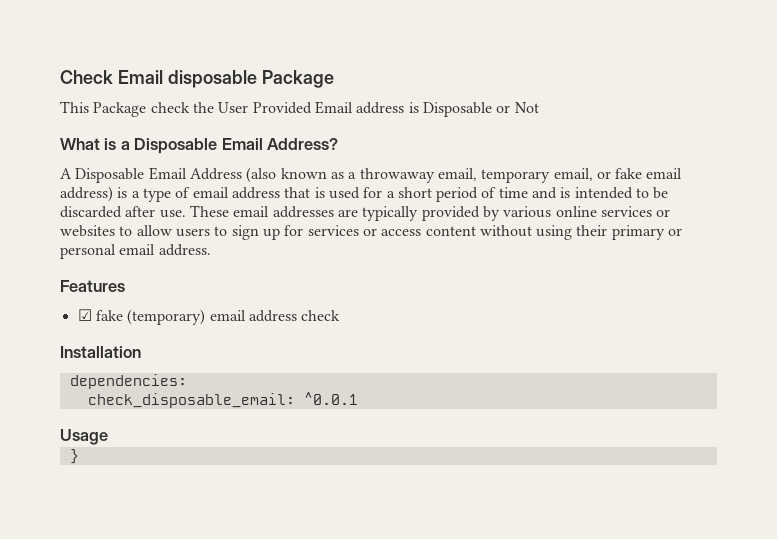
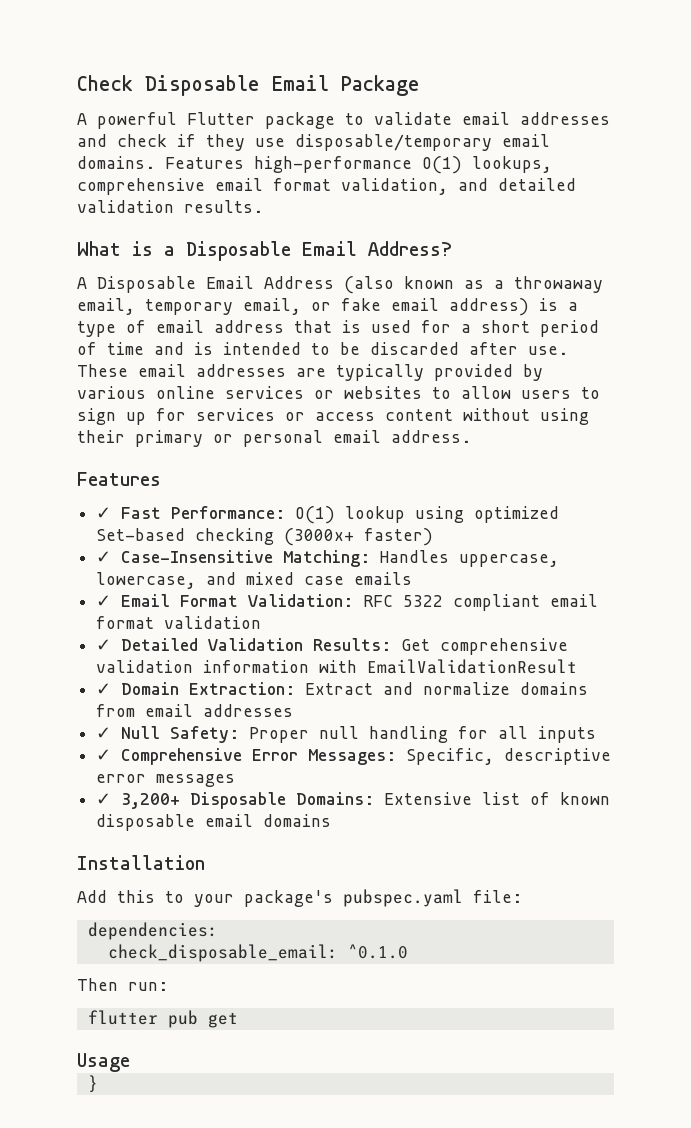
- Check Email disposable Package
+ Check Disposable Email Package
- This Package check the User Provided Email address is Disposable or Not
+ A powerful Flutter package to validate email addresses and check if they use disposable/temporary email domains. Features high-performance O(1) lookups, comprehensive email format validation, and detailed validation results.
- ☑ fake (temporary) email address check
+ ✓ Fast Performance: O(1) lookup using optimized Set-based checking (3000x+ faster)
+ ✓ Case-Insensitive Matching: Handles uppercase, lowercase, and mixed case emails
+ ✓ Email Format Validation: RFC 5322 compliant email format validation
+ ✓ Detailed Validation Results: Get comprehensive validation information with EmailValidationResult
+ ✓ Domain Extraction: Extract and normalize domains from email addresses
+ ✓ Null Safety: Proper null handling for all inputs
+ ✓ Comprehensive Error Messages: Specific, descriptive error messages
+ ✓ 3,200+ Disposable Domains: Extensive list of known disposable email domains
  Installation
+ Add this to your package's pubspec.yaml file:
  dependencies:
- check_disposable_email: ^0.0.1
+ check_disposable_email: ^0.1.0
+ Then run:
+ flutter pub get

